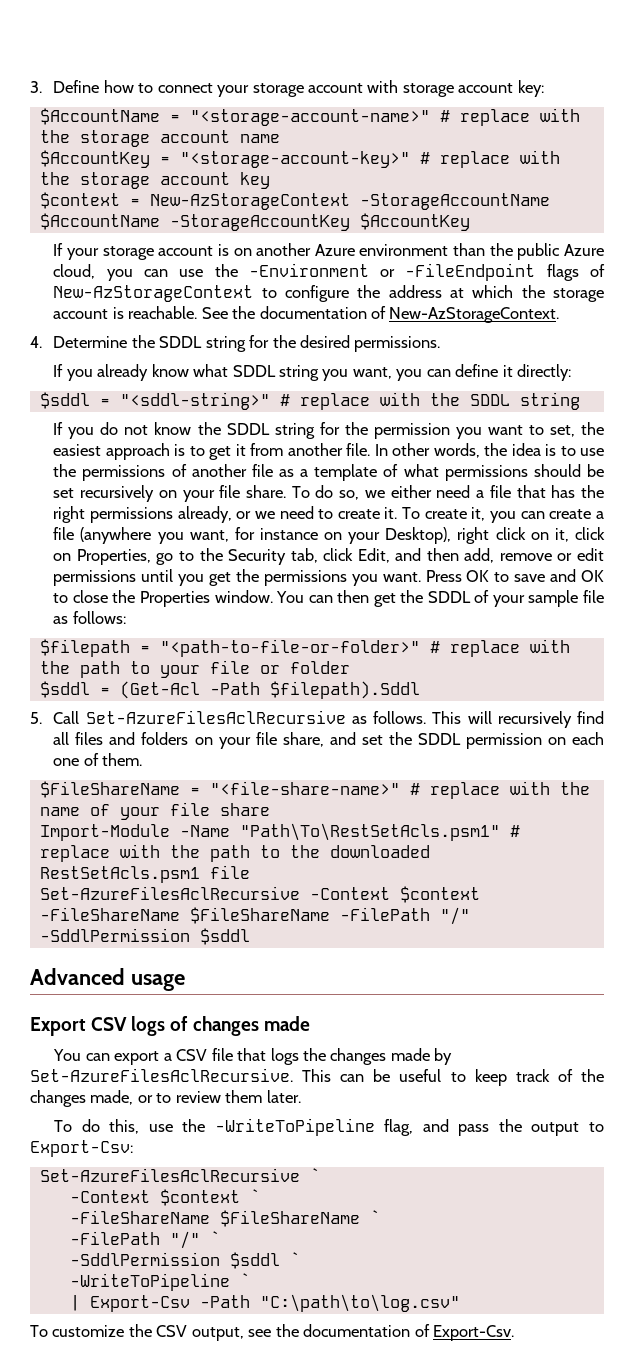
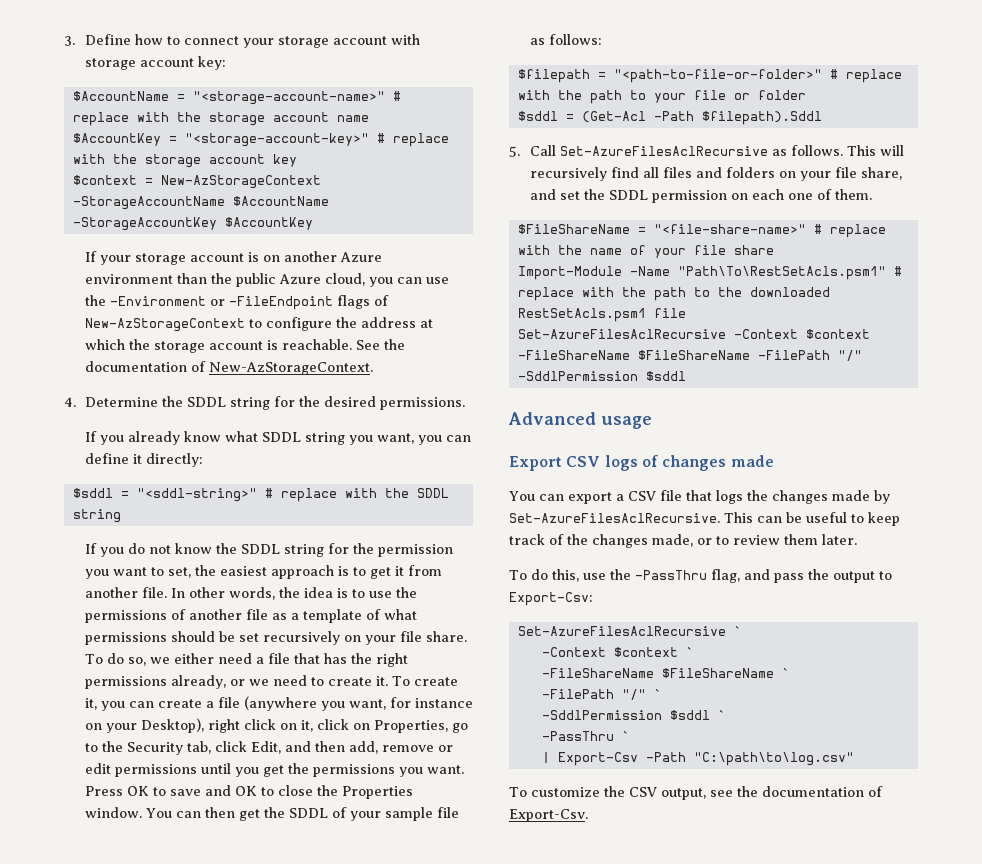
- To do this, use the -WriteToPipeline flag, and pass the output to Export-Csv:
+ To do this, use the -PassThru flag, and pass the output to Export-Csv:
- -WriteToPipeline `
+ -PassThru `

